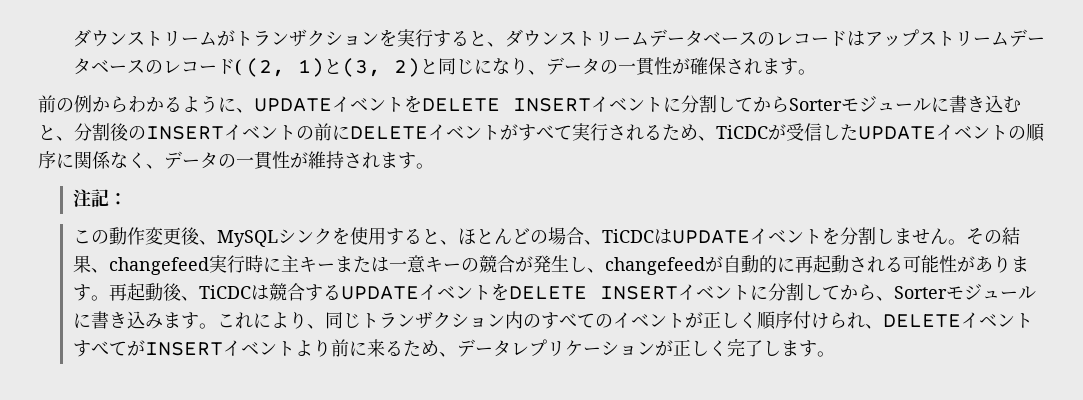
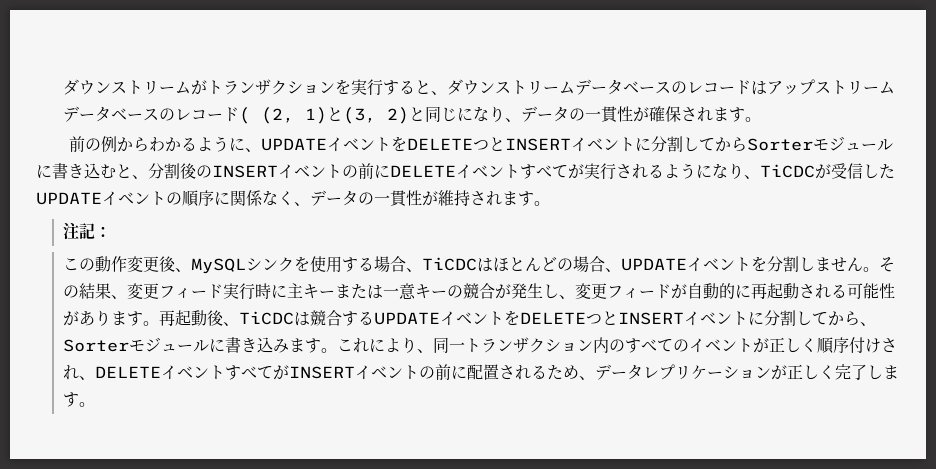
- 前の例からわかるように、UPDATEイベントをDELETE INSERTイベントに分割してからSorterモジュールに書き込むと、分割後のINSERTイベントの前にDELETEイベントがすべて実行されるため、TiCDCが受信したUPDATEイベントの順序に関係なく、データの一貫性が維持されます。
+ 前の例からわかるように、UPDATEイベントをDELETEつとINSERTイベントに分割してからSorterモジュールに書き込むと、分割後のINSERTイベントの前にDELETEイベントすべてが実行されるようになり、TiCDCが受信したUPDATEイベントの順序に関係なく、データの一貫性が維持されます。
- この動作変更後、MySQLシンクを使用すると、ほとんどの場合、TiCDCはUPDATEイベントを分割しません。
+ この動作変更後、MySQLシンクを使用する場合、TiCDCはほとんどの場合、UPDATEイベントを分割しません。
- その結果、changefeed実行時に主キーまたは一意キーの競合が発生し、changefeedが自動的に再起動される可能性があります。
+ その結果、変更フィード実行時に主キーまたは一意キーの競合が発生し、変更フィードが自動的に再起動される可能性があります。
- 再起動後、TiCDCは競合するUPDATEイベントをDELETE INSERTイベントに分割してから、Sorterモジュールに書き込みます。
+ 再起動後、TiCDCは競合するUPDATEイベントをDELETEつとINSERTイベントに分割してから、Sorterモジュールに書き込みます。
- これにより、同じトランザクション内のすべてのイベントが正しく順序付けられ、DELETEイベントすべてがINSERTイベントより前に来るため、データレプリケーションが正しく完了します。
+ これにより、同一トランザクション内のすべてのイベントが正しく順序付けされ、DELETEイベントすべてがINSERTイベントの前に配置されるため、データレプリケーションが正しく完了します。

